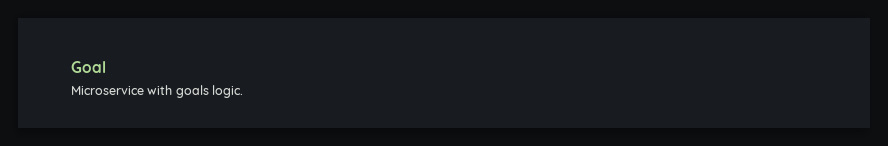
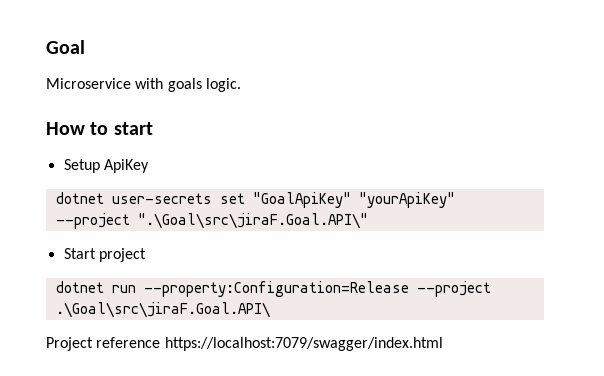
+ How to start
+ Setup ApiKey
+ dotnet user-secrets set "GoalApiKey" "yourApiKey" --project ".\Goal\src\jiraF.Goal.API\"
+ Start project
+ dotnet run --property:Configuration=Release --project .\Goal\src\jiraF.Goal.API\
+ Project reference https://localhost:7079/swagger/index.html

